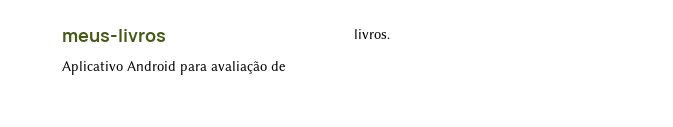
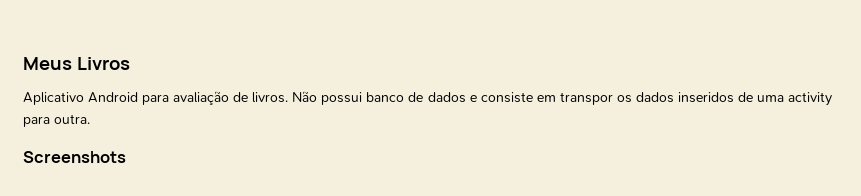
- meus-livros
+ Meus Livros
+ Não possui banco de dados e consiste em transpor os dados inseridos de uma activity para outra.
+ Screenshots

